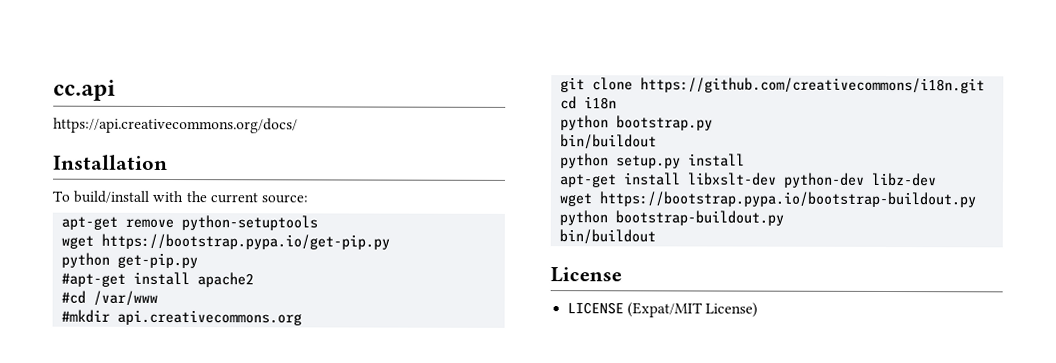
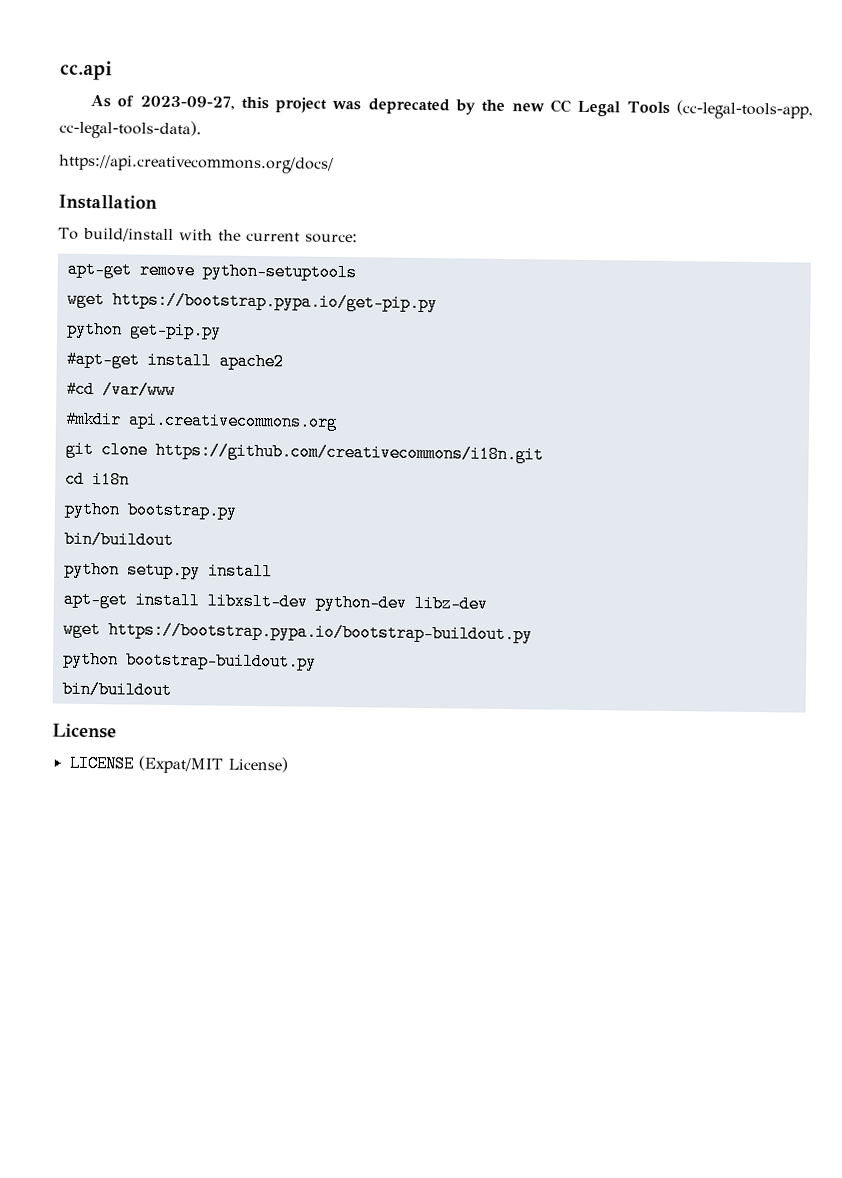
+ As of 2023-09-27, this project was deprecated by the new CC Legal Tools (cc-legal-tools-app, cc-legal-tools-data).

